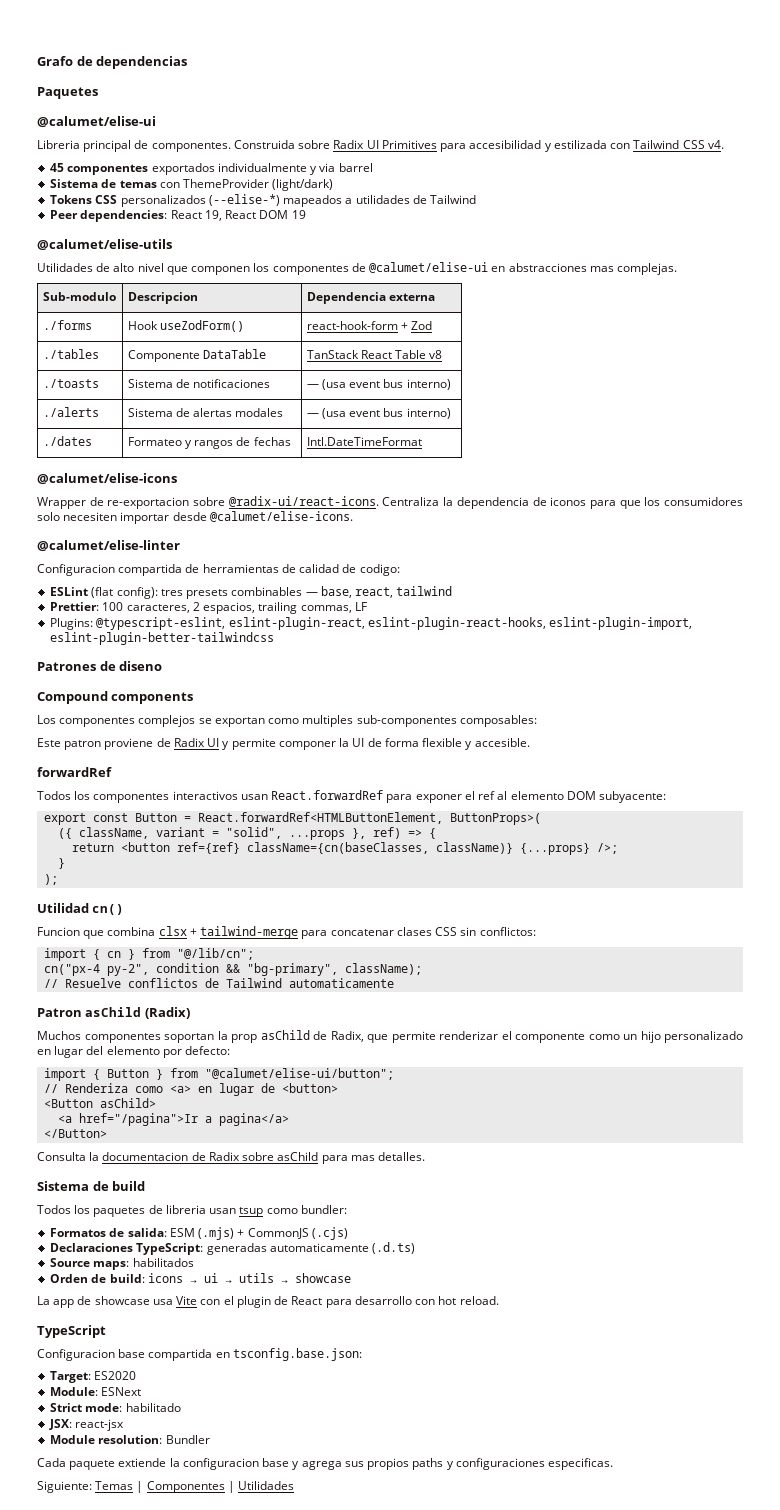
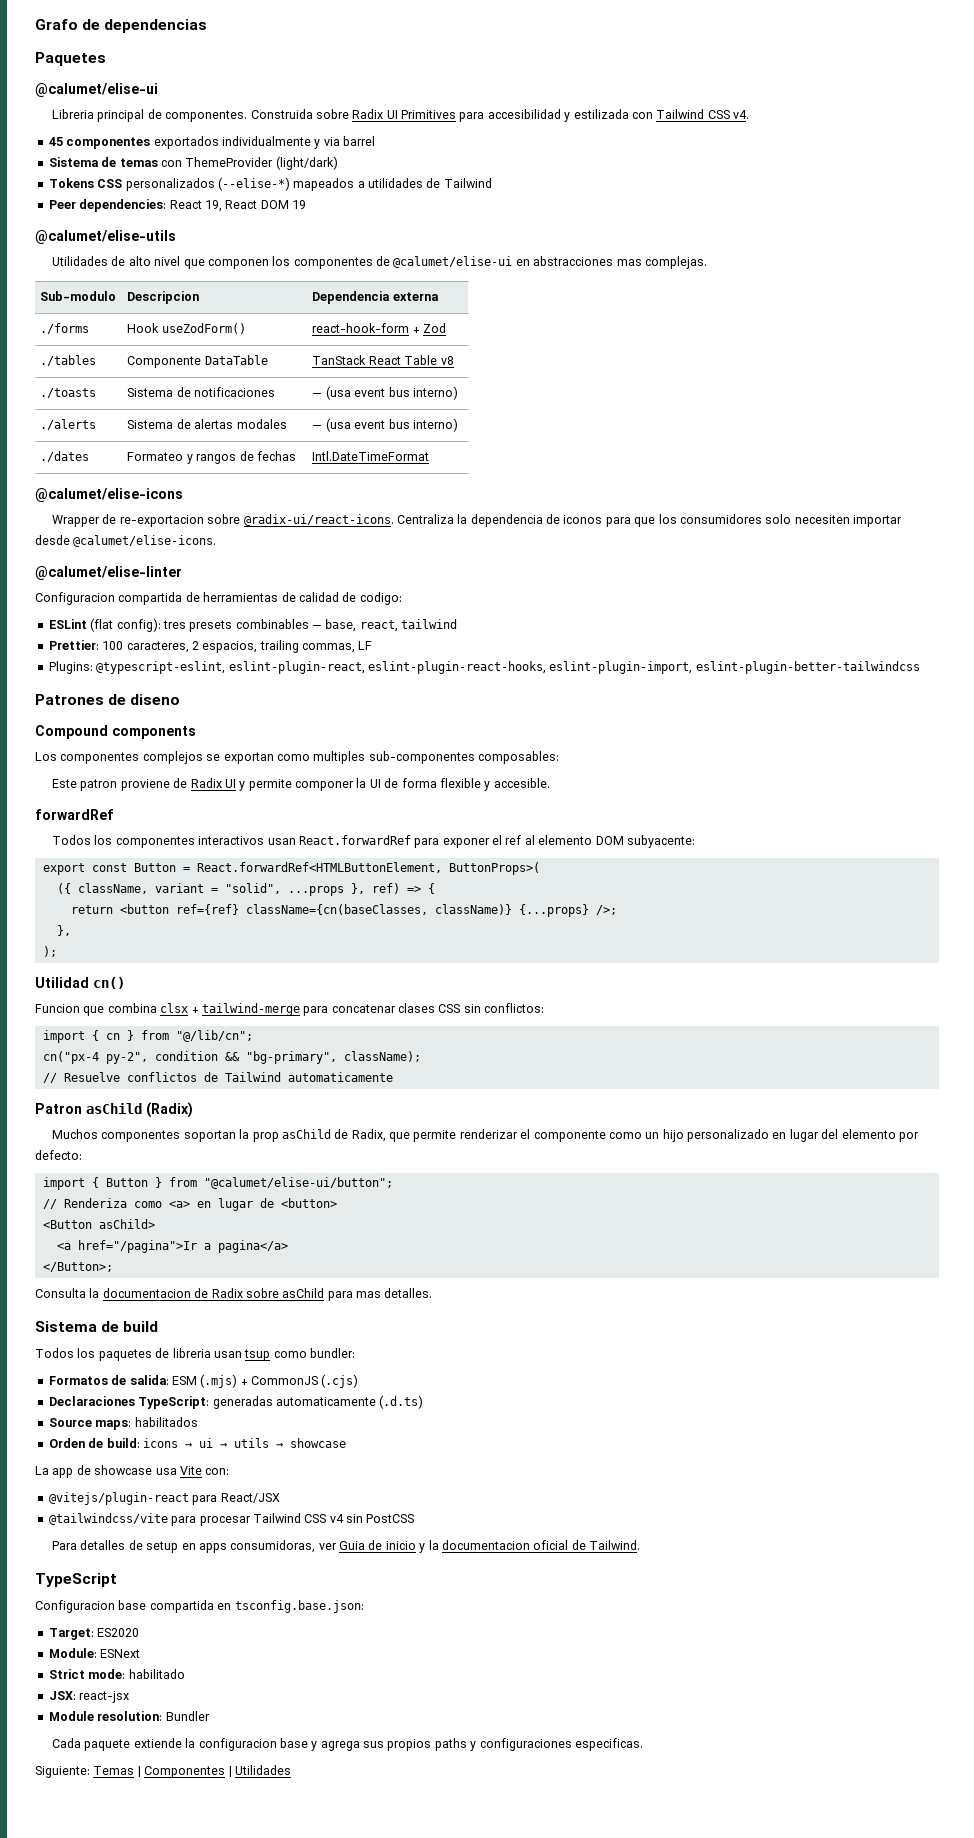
  return <button ref={ref} className={cn(baseClasses, className)} {...props} />;
- }
+ },
- </Button>
+ </Button>;
- La app de showcase usa Vite con el plugin de React para desarrollo con hot reload.
+ La app de showcase usa Vite con:
+ @vitejs/plugin-react para React/JSX
+ @tailwindcss/vite para procesar Tailwind CSS v4 sin PostCSS
+ Para detalles de setup en apps consumidoras, ver Guia de inicio y la documentacion oficial de Tailwind.

